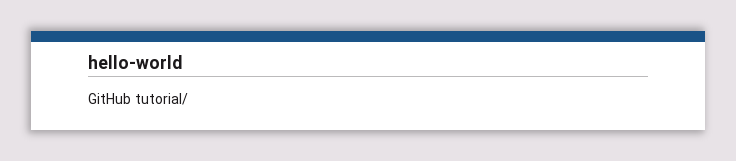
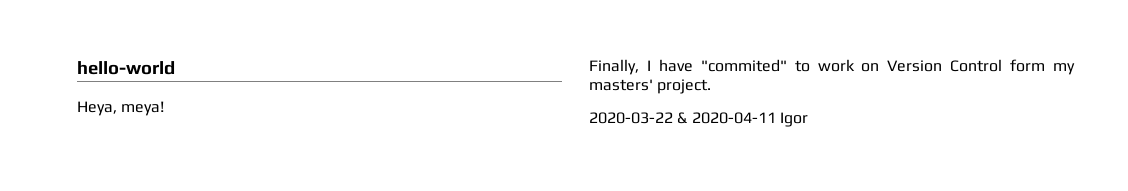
- GitHub tutorial/
+ Heya, meya!
+ Finally, I have "commited" to work on Version Control form my masters' project.
+ 2020-03-22 & 2020-04-11 Igor

